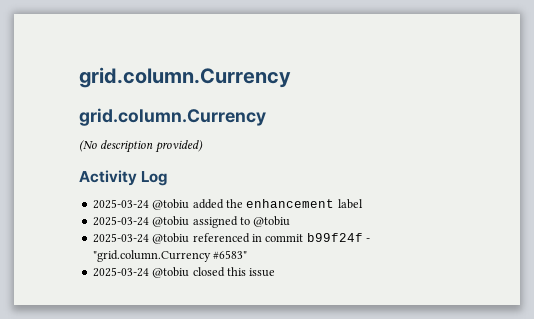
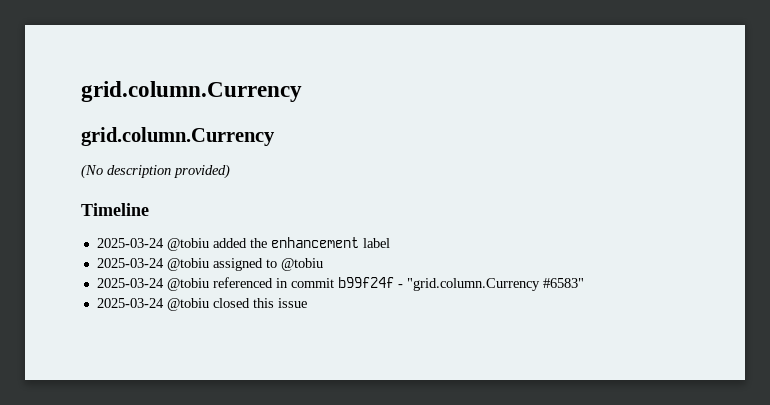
- Activity Log
+ Timeline

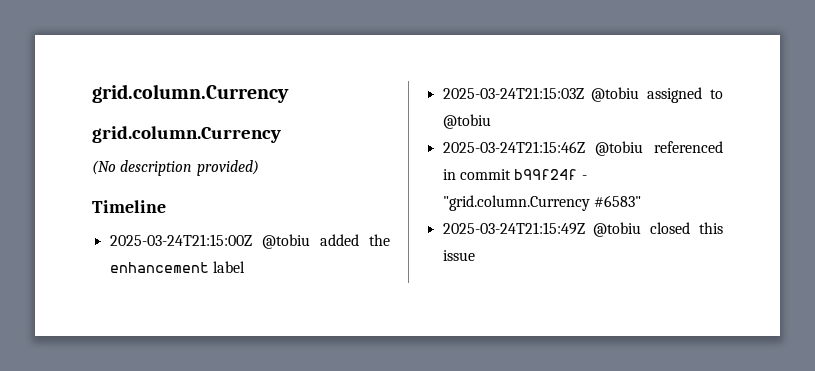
- 2025-03-24 @tobiu added the enhancement label
+ 2025-03-24T21:15:00Z @tobiu added the enhancement label
- 2025-03-24 @tobiu assigned to @tobiu
+ 2025-03-24T21:15:03Z @tobiu assigned to @tobiu
- 2025-03-24 @tobiu referenced in commit b99f24f - "grid.column.Currency #6583"
+ 2025-03-24T21:15:46Z @tobiu referenced in commit b99f24f - "grid.column.Currency #6583"
- 2025-03-24 @tobiu closed this issue
+ 2025-03-24T21:15:49Z @tobiu closed this issue

